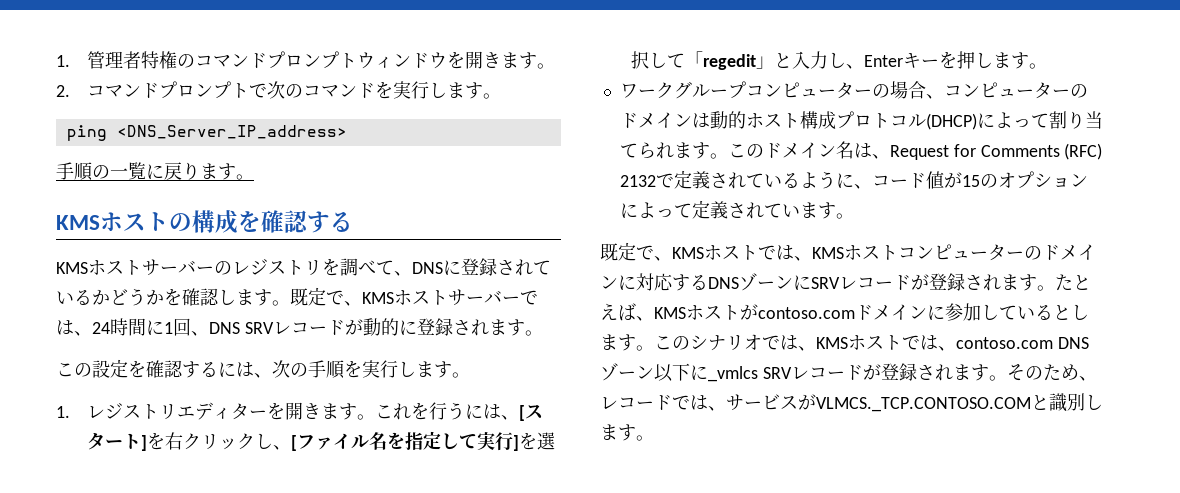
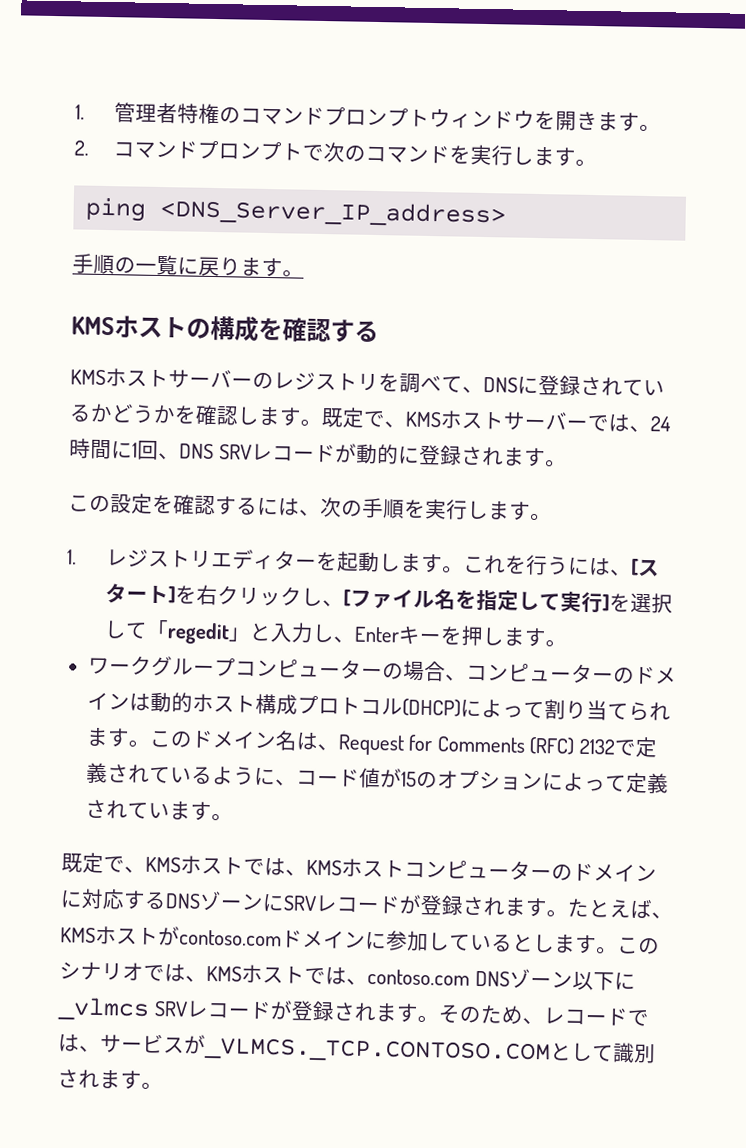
- 1.レジストリエディターを開きます。
+ 1.レジストリエディターを起動します。
- このシナリオでは、KMSホストでは、contoso.com DNSゾーン以下に_vmlcs SRVレコードが登録されます。
+ このシナリオでは、KMSホストでは、contoso.com DNSゾーン以下に_vlmcs SRVレコードが登録されます。
- そのため、レコードでは、サービスがVLMCS._TCP.CONTOSO.COMと識別します。
+ そのため、レコードでは、サービスが_VLMCS._TCP.CONTOSO.COMとして識別されます。

